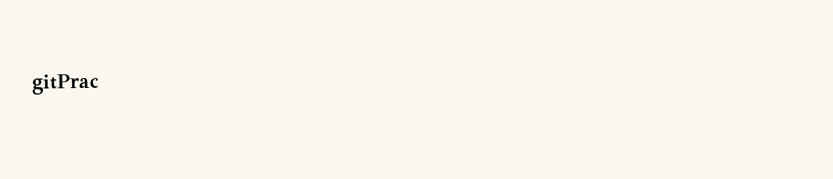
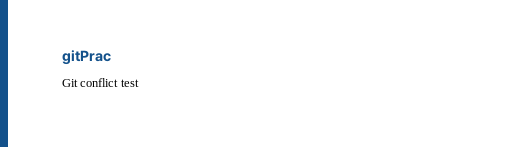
+ Git conflict test

